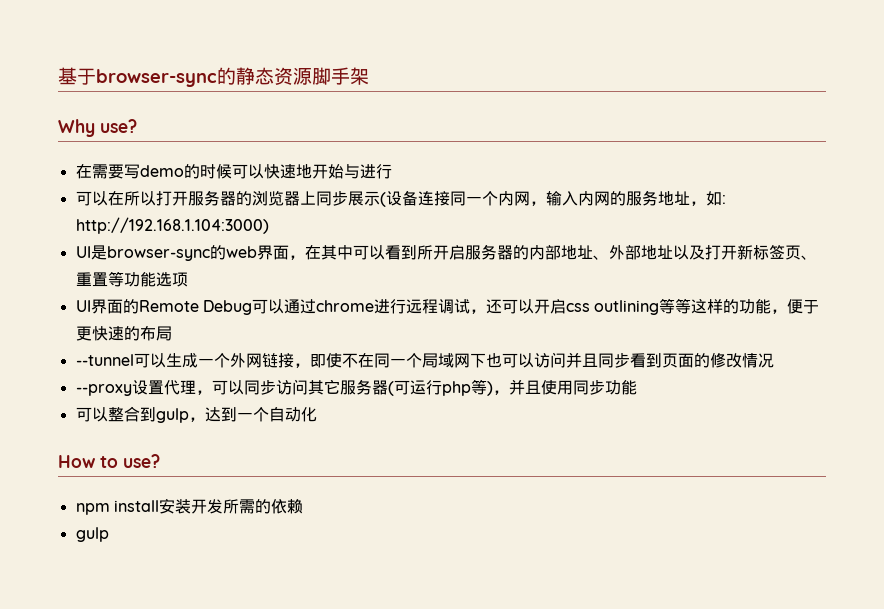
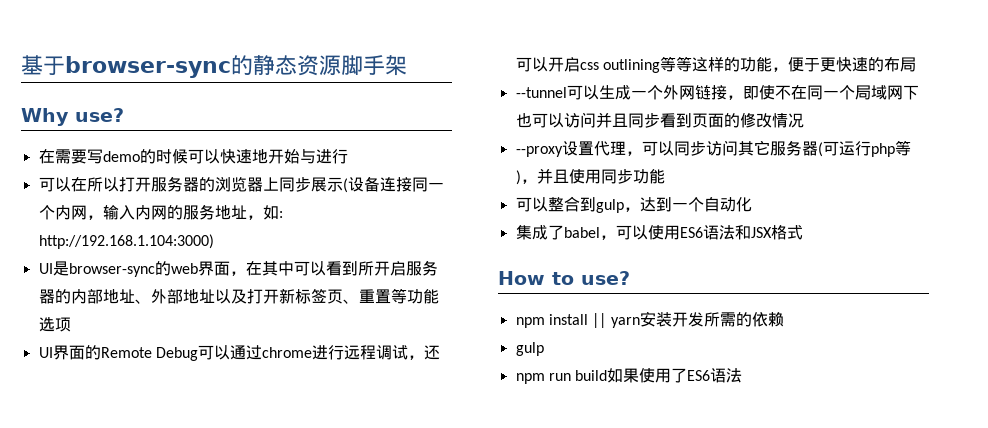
+ 集成了babel，可以使用ES6语法和JSX格式
- npm install安装开发所需的依赖
+ npm install || yarn安装开发所需的依赖
+ npm run build如果使用了ES6语法

